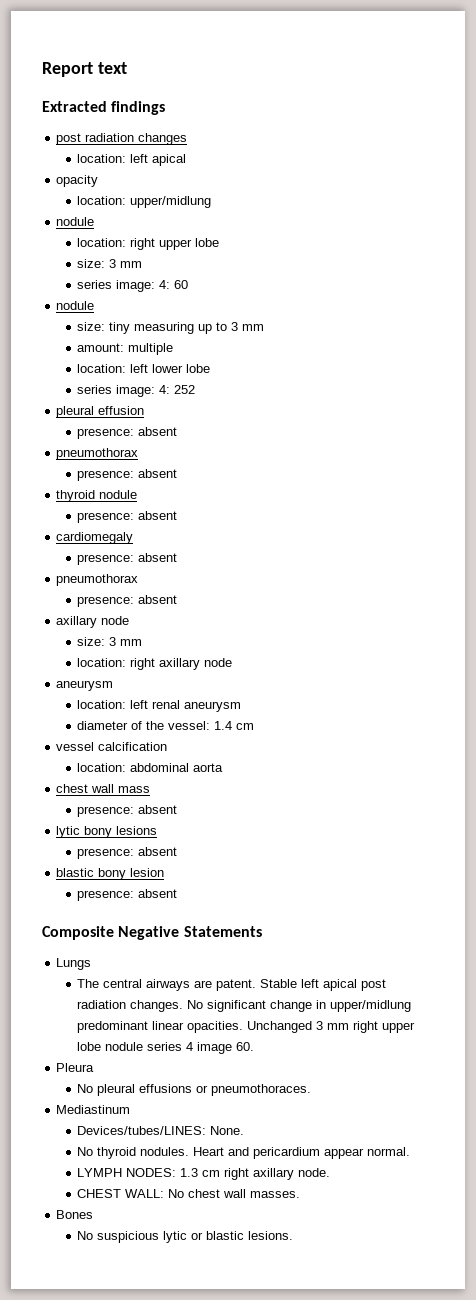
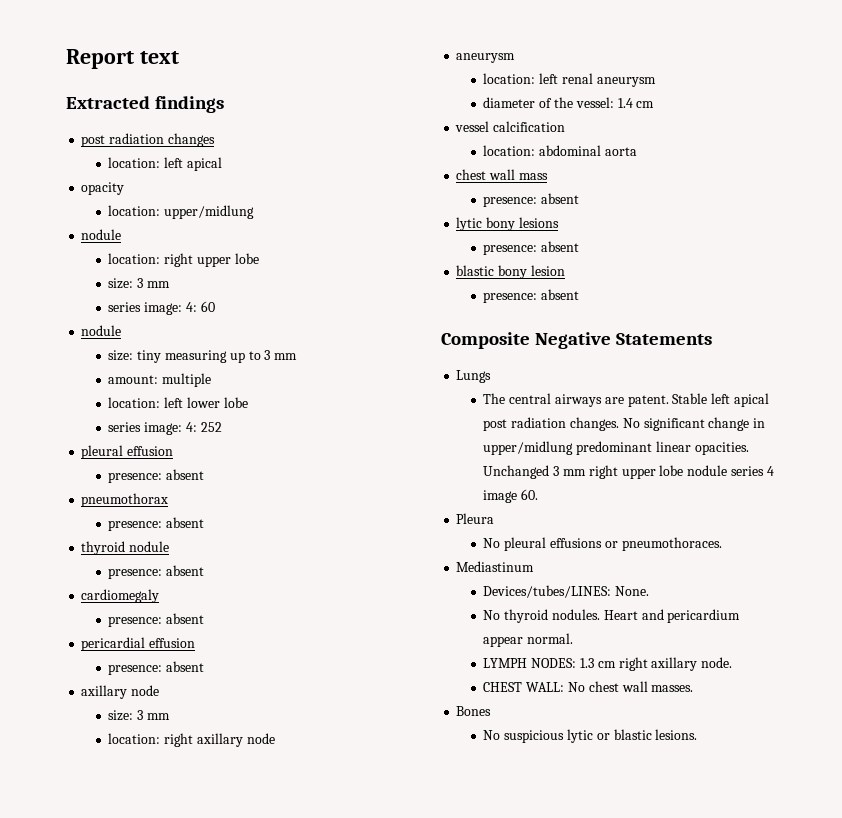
  cardiomegaly
  presence: absent
- pneumothorax
+ pericardial effusion

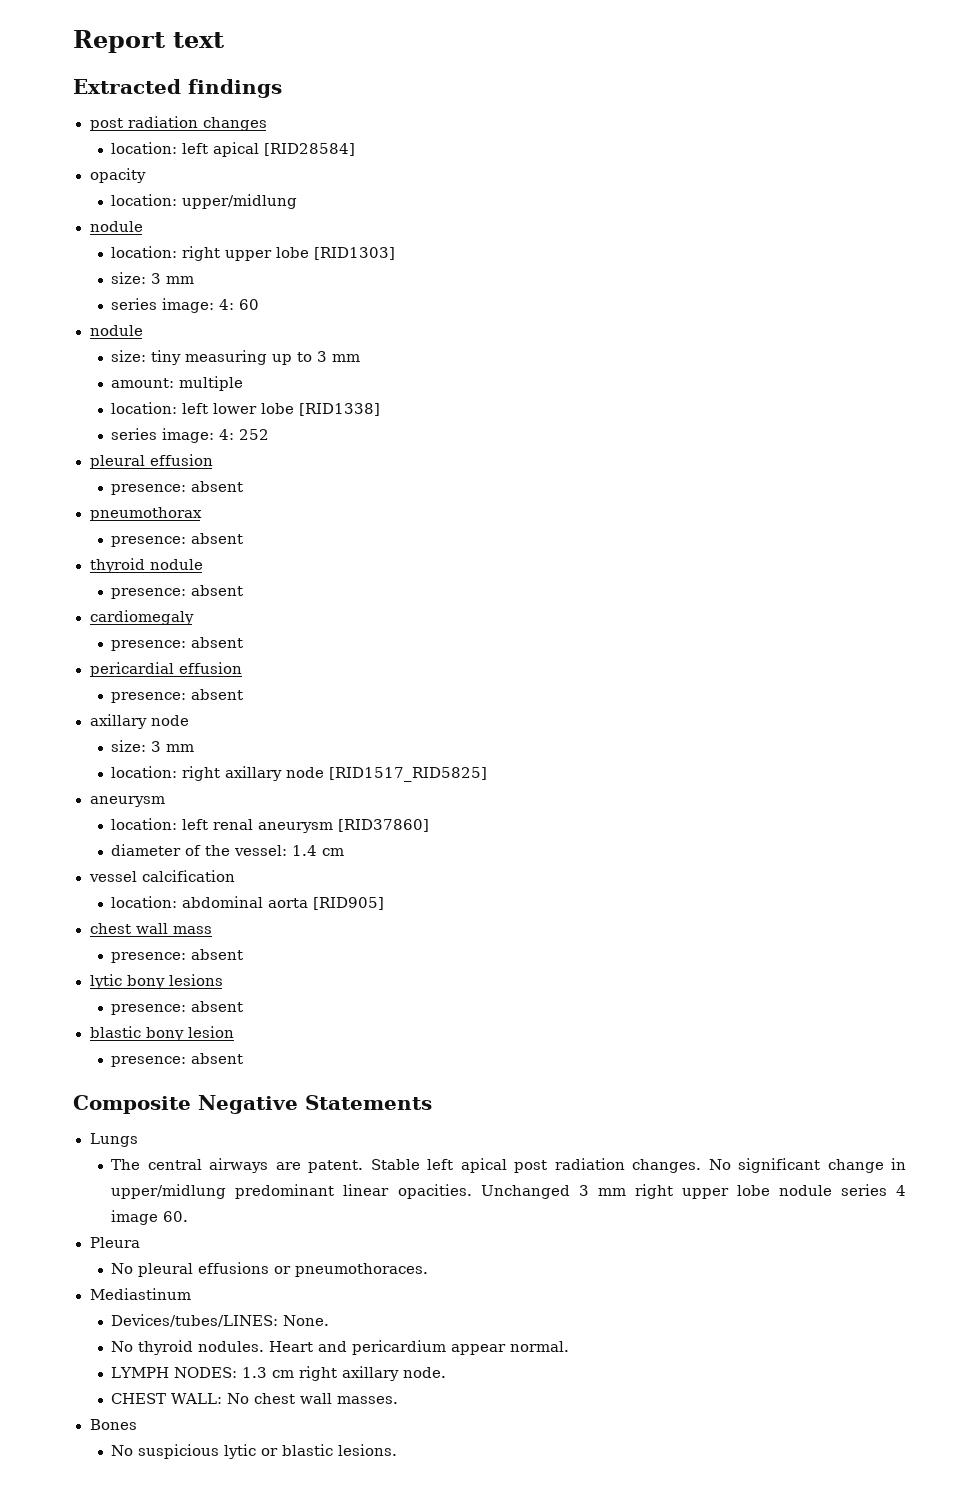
- location: left apical
+ location: left apical [RID28584]
- location: right upper lobe
+ location: right upper lobe [RID1303]
- location: left lower lobe
+ location: left lower lobe [RID1338]
- location: right axillary node
+ location: right axillary node [RID1517_RID5825]
- location: left renal aneurysm
+ location: left renal aneurysm [RID37860]
- location: abdominal aorta
+ location: abdominal aorta [RID905]

